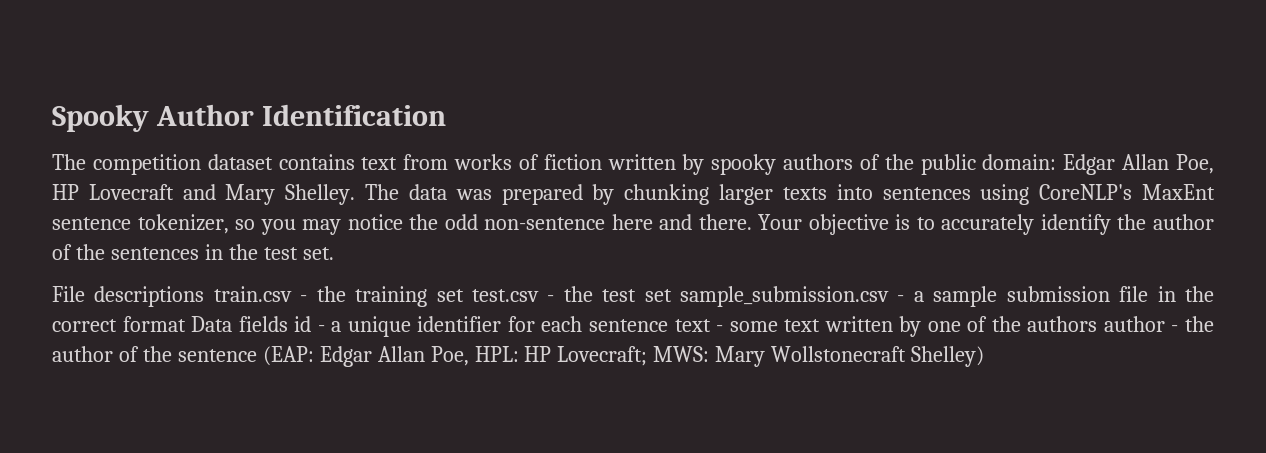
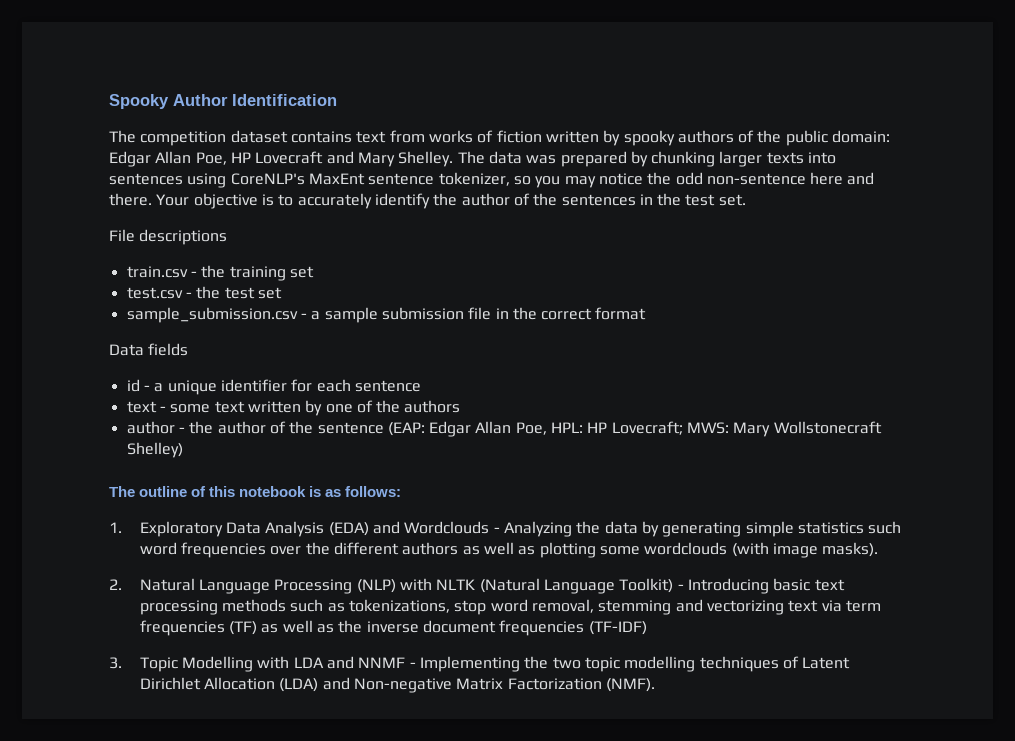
- File descriptions train.csv - the training set test.csv - the test set sample_submission.csv - a sample submission file in the correct format Data fields id - a unique identifier for each sentence text - some text written by one of the authors author - the author of the sentence (EAP: Edgar Allan Poe, HPL: HP Lovecraft; MWS: Mary Wollstonecraft Shelley)
+ File descriptions
+ train.csv - the training set
+ test.csv - the test set
+ sample_submission.csv - a sample submission file in the correct format
+ Data fields
+ id - a unique identifier for each sentence
+ text - some text written by one of the authors
+ author - the author of the sentence (EAP: Edgar Allan Poe, HPL: HP Lovecraft; MWS: Mary Wollstonecraft Shelley)
+ The outline of this notebook is as follows:
+ 1. Exploratory Data Analysis (EDA) and Wordclouds - Analyzing the data by generating simple statistics such word frequencies over the different authors as well as plotting some wordclouds (with image masks).
+ 2. Natural Language Processing (NLP) with NLTK (Natural Language Toolkit) - Introducing basic text processing methods such as tokenizations, stop word removal, stemming and vectorizing text via term frequencies (TF) as well as the inverse document frequencies (TF-IDF)
+ 3. Topic Modelling with LDA and NNMF - Implementing the two topic modelling techniques of Latent Dirichlet Allocation (LDA) and Non-negative Matrix Factorization (NMF).

